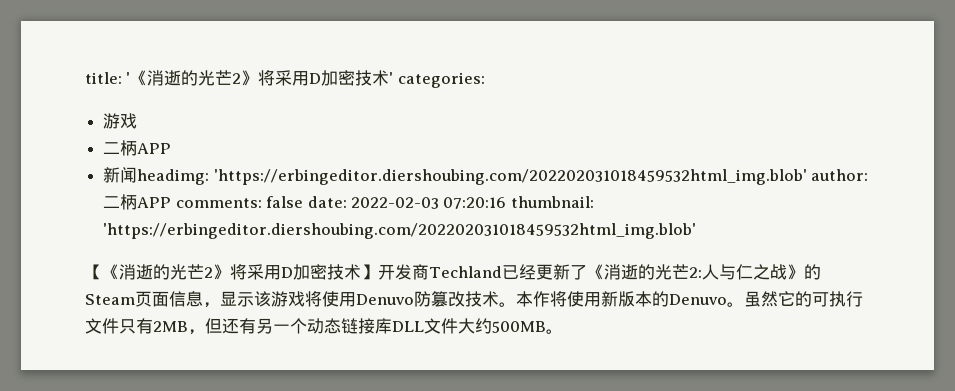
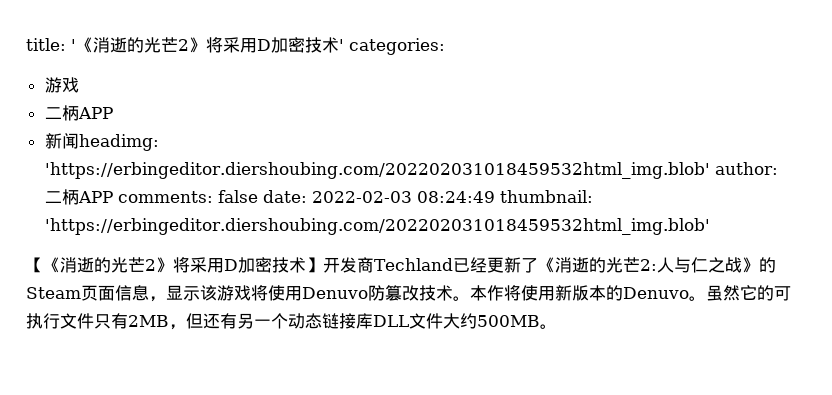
- 新闻headimg: 'https://erbingeditor.diershoubing.com/202202031018459532html_img.blob' author:二柄APP comments: false date: 2022-02-03 07:20:16 thumbnail: 'https://erbingeditor.diershoubing.com/202202031018459532html_img.blob'
+ 新闻headimg: 'https://erbingeditor.diershoubing.com/202202031018459532html_img.blob' author:二柄APP comments: false date: 2022-02-03 08:24:49 thumbnail: 'https://erbingeditor.diershoubing.com/202202031018459532html_img.blob'

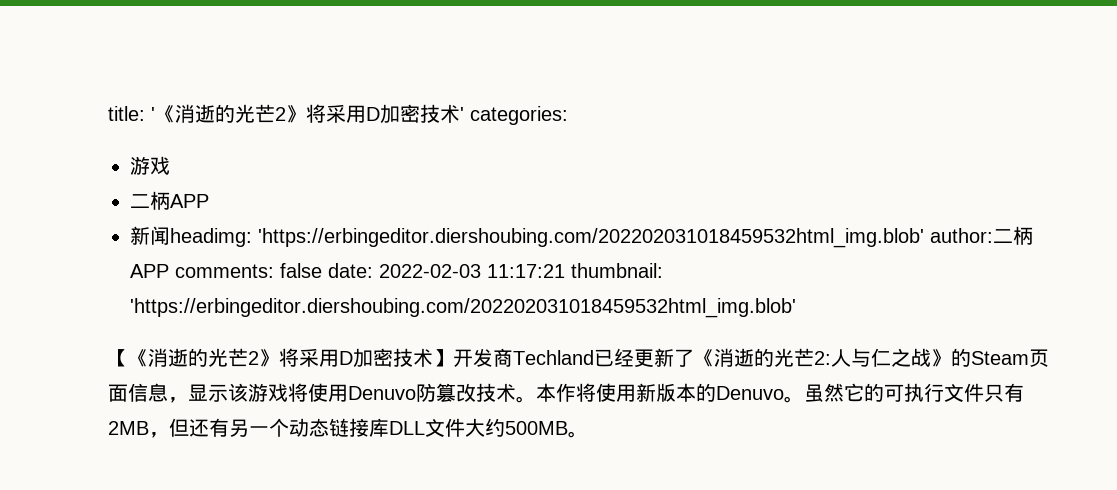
- 新闻headimg: 'https://erbingeditor.diershoubing.com/202202031018459532html_img.blob' author:二柄APP comments: false date: 2022-02-03 08:24:49 thumbnail: 'https://erbingeditor.diershoubing.com/202202031018459532html_img.blob'
+ 新闻headimg: 'https://erbingeditor.diershoubing.com/202202031018459532html_img.blob' author:二柄APP comments: false date: 2022-02-03 11:17:21 thumbnail: 'https://erbingeditor.diershoubing.com/202202031018459532html_img.blob'

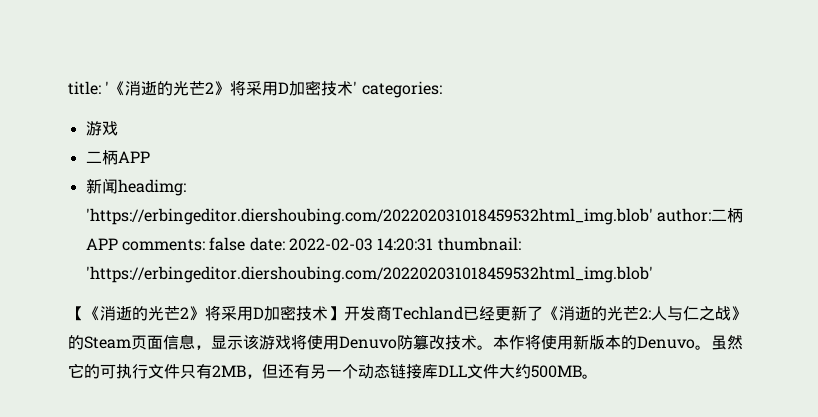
- 新闻headimg: 'https://erbingeditor.diershoubing.com/202202031018459532html_img.blob' author:二柄APP comments: false date: 2022-02-03 11:17:21 thumbnail: 'https://erbingeditor.diershoubing.com/202202031018459532html_img.blob'
+ 新闻headimg: 'https://erbingeditor.diershoubing.com/202202031018459532html_img.blob' author:二柄APP comments: false date: 2022-02-03 14:20:31 thumbnail: 'https://erbingeditor.diershoubing.com/202202031018459532html_img.blob'

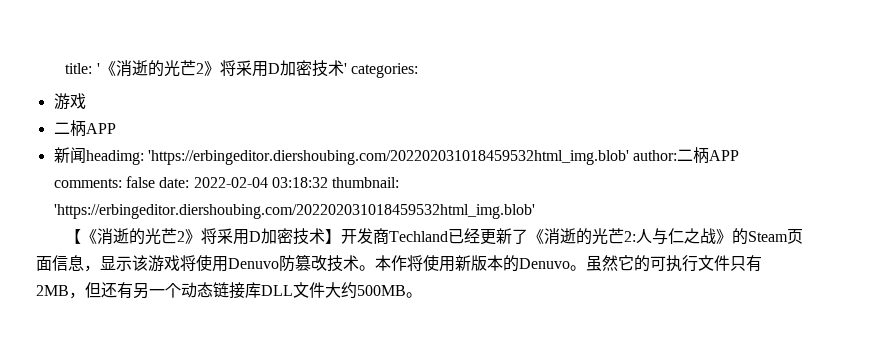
- 新闻headimg: 'https://erbingeditor.diershoubing.com/202202031018459532html_img.blob' author:二柄APP comments: false date: 2022-02-03 14:20:31 thumbnail: 'https://erbingeditor.diershoubing.com/202202031018459532html_img.blob'
+ 新闻headimg: 'https://erbingeditor.diershoubing.com/202202031018459532html_img.blob' author:二柄APP comments: false date: 2022-02-04 03:18:32 thumbnail: 'https://erbingeditor.diershoubing.com/202202031018459532html_img.blob'

